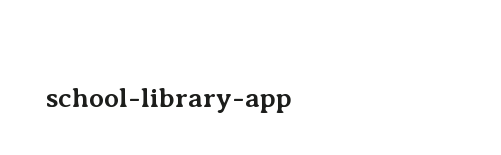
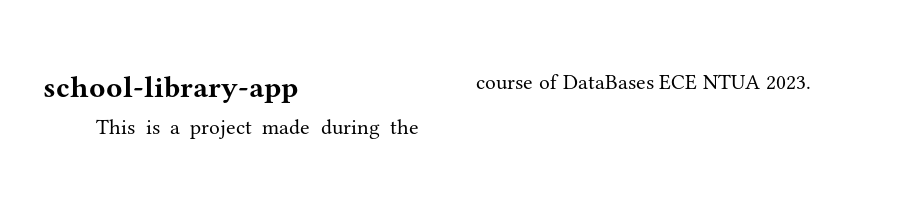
+ This is a project made during the course of DataBases ECE NTUA 2023.

